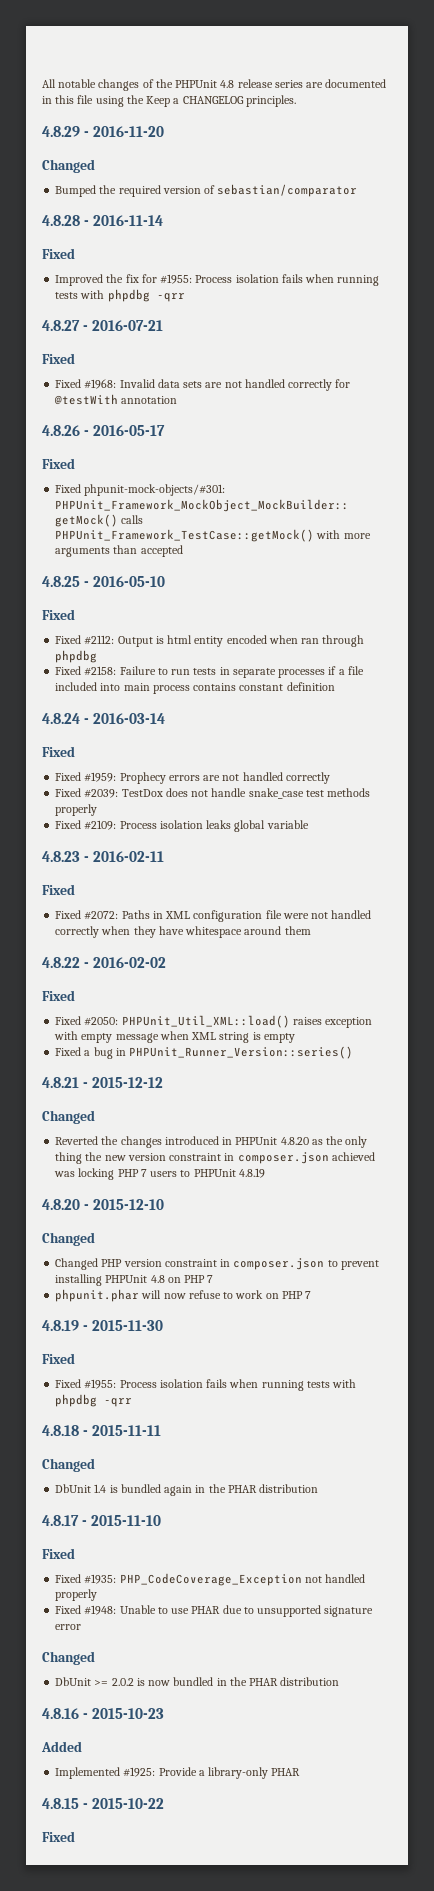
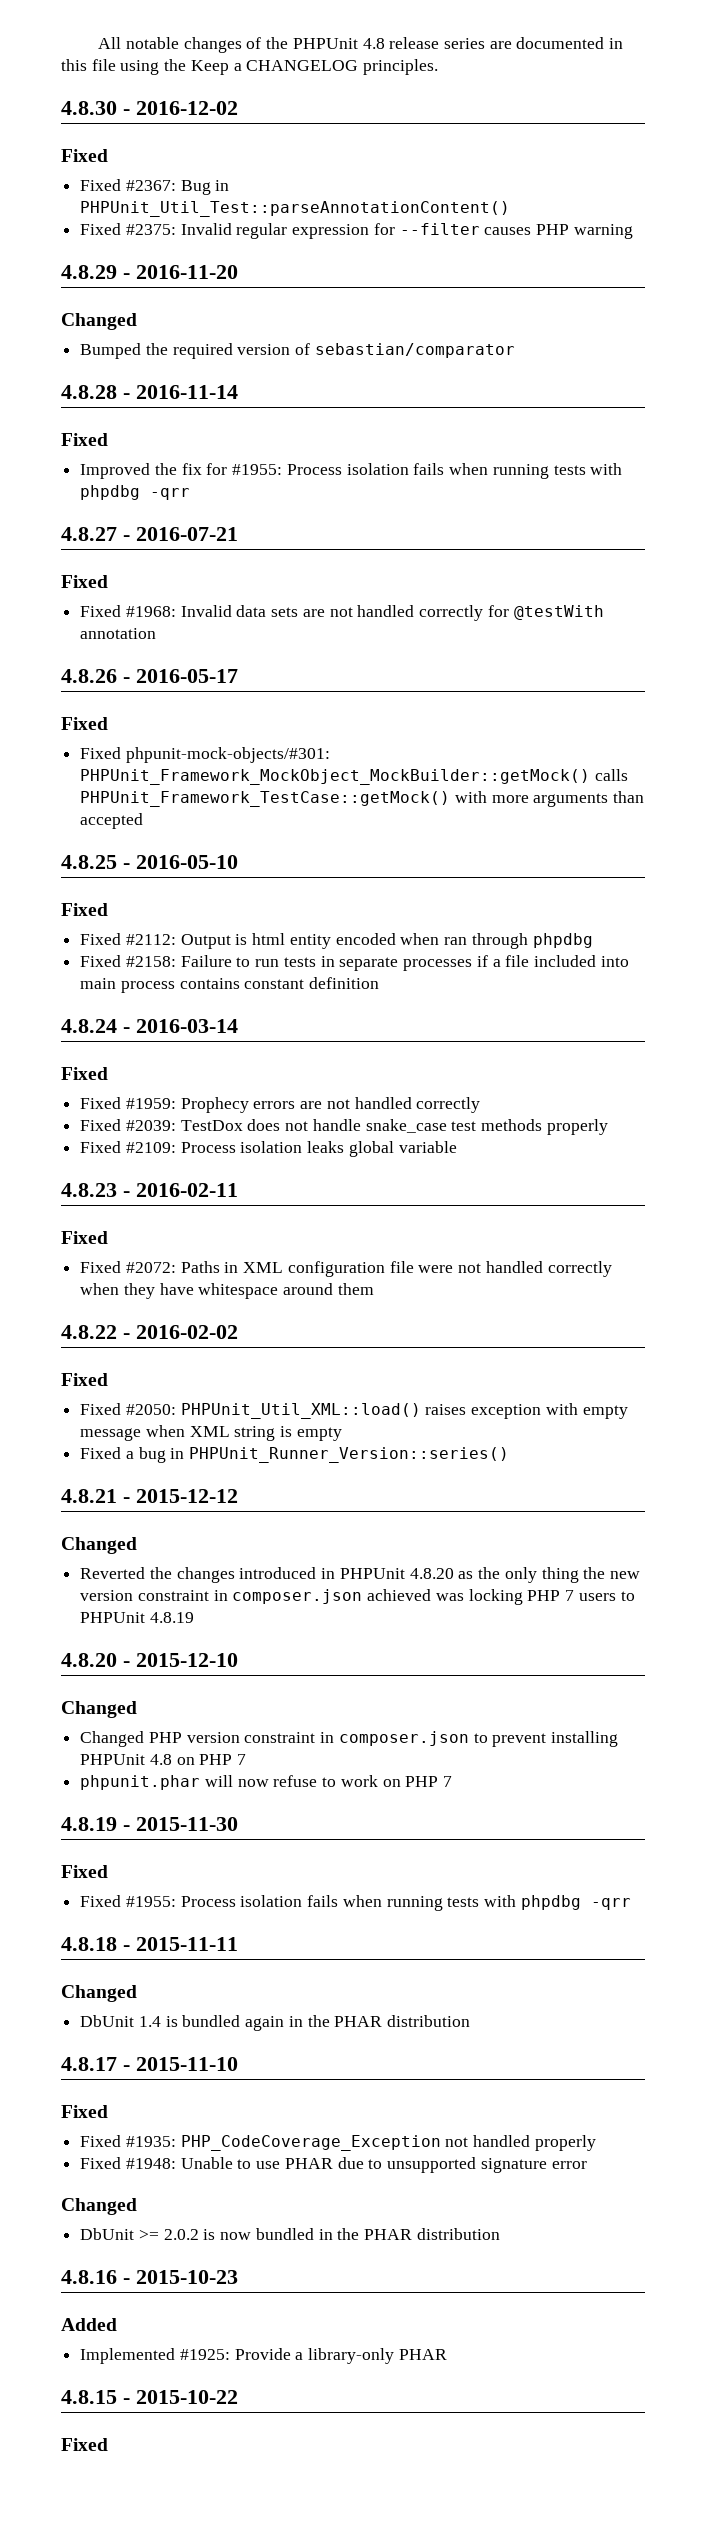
+ 4.8.30 - 2016-12-02
+ Fixed
+ Fixed #2367: Bug in PHPUnit_Util_Test::parseAnnotationContent()
+ Fixed #2375: Invalid regular expression for --filter causes PHP warning

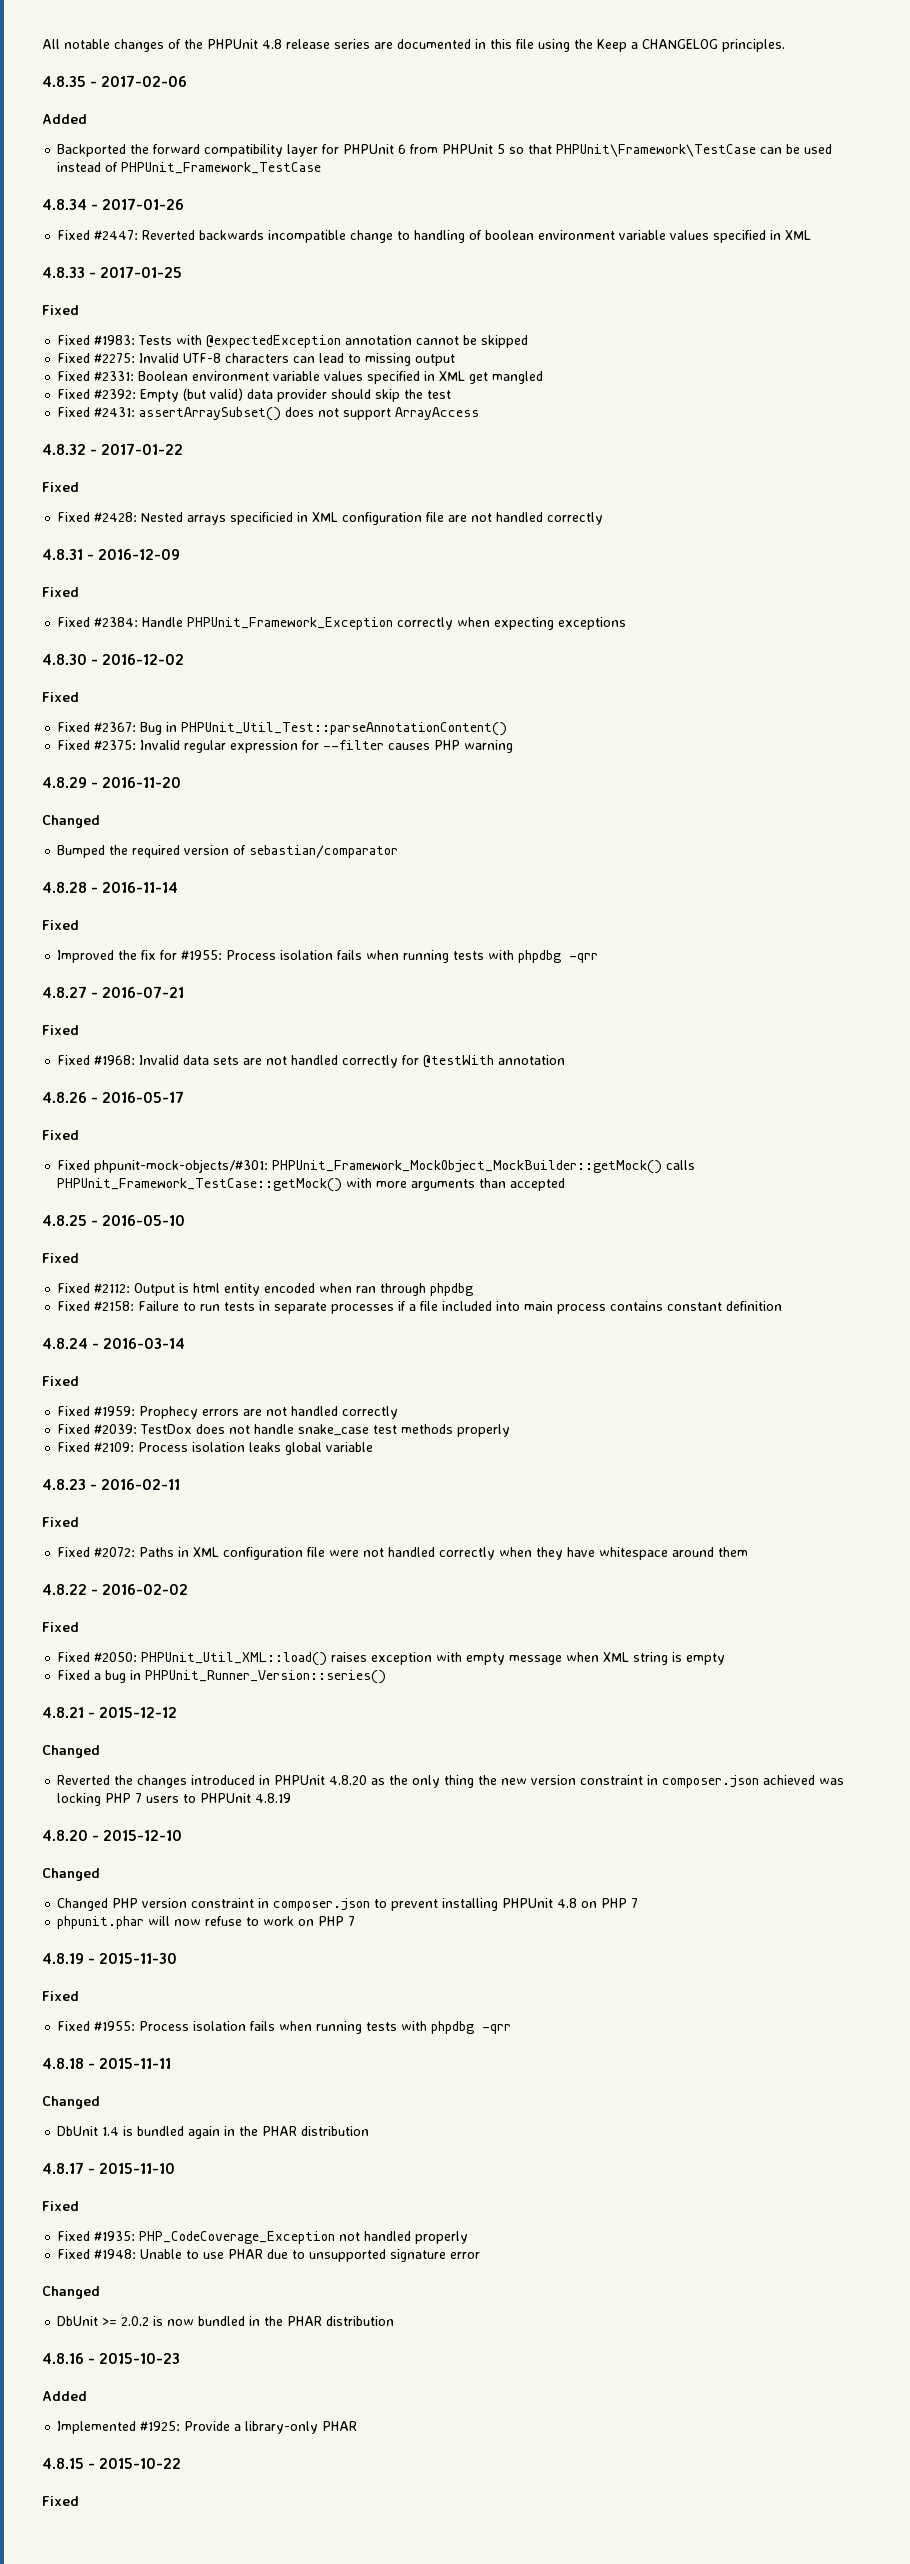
+ 4.8.35 - 2017-02-06
+ Added
+ Backported the forward compatibility layer for PHPUnit 6 from PHPUnit 5 so that PHPUnit\Framework\TestCase can be used instead of PHPUnit_Framework_TestCase
+ 4.8.34 - 2017-01-26
+ Fixed #2447: Reverted backwards incompatible change to handling of boolean environment variable values specified in XML
+ 4.8.33 - 2017-01-25
+ Fixed
+ Fixed #1983: Tests with @expectedException annotation cannot be skipped
+ Fixed #2275: Invalid UTF-8 characters can lead to missing output
+ Fixed #2331: Boolean environment variable values specified in XML get mangled
+ Fixed #2392: Empty (but valid) data provider should skip the test
+ Fixed #2431: assertArraySubset() does not support ArrayAccess
+ 4.8.32 - 2017-01-22
+ Fixed
+ Fixed #2428: Nested arrays specificied in XML configuration file are not handled correctly
+ 4.8.31 - 2016-12-09
+ Fixed
+ Fixed #2384: Handle PHPUnit_Framework_Exception correctly when expecting exceptions

